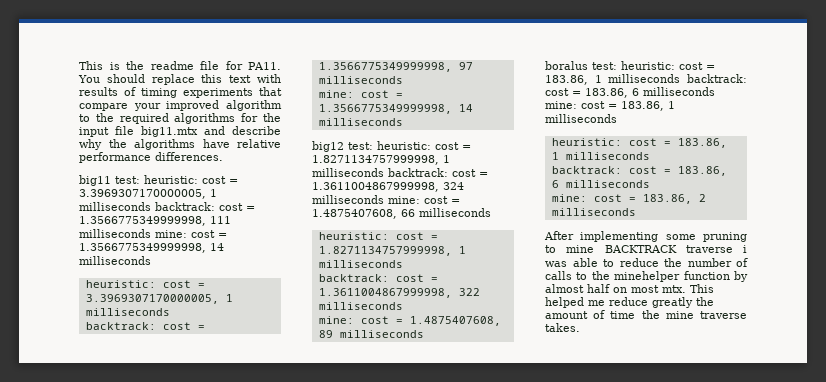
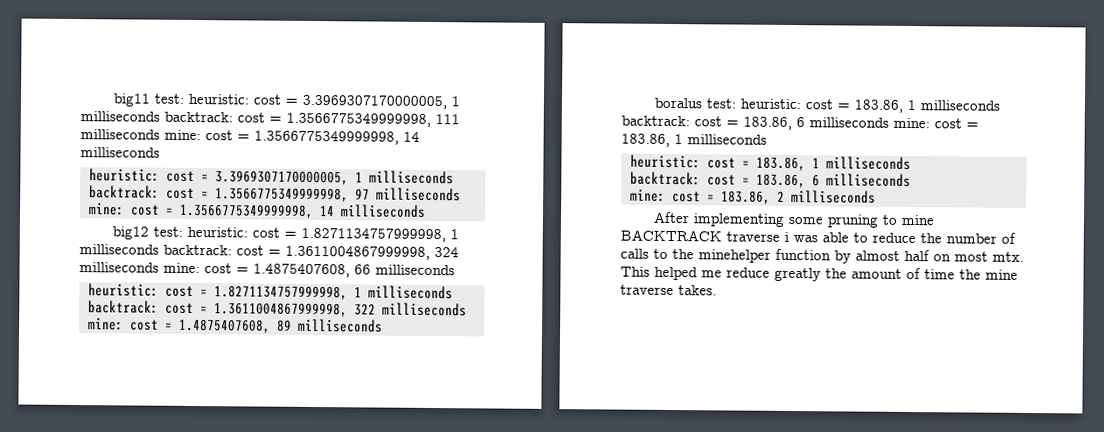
- This is the readme file for PA11. You should replace this text with results of timing experiments that compare your improved algorithm to the required algorithms for the input file big11.mtx and describe why the algorithms have relative performance differences.

